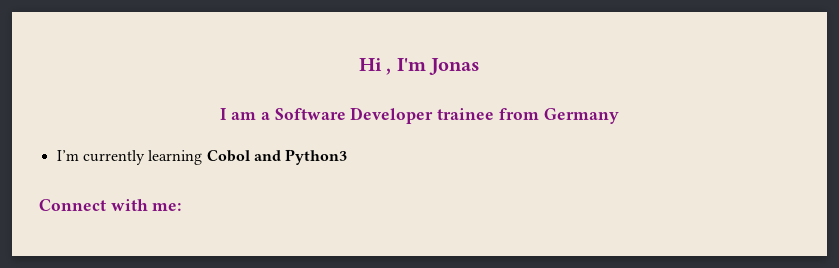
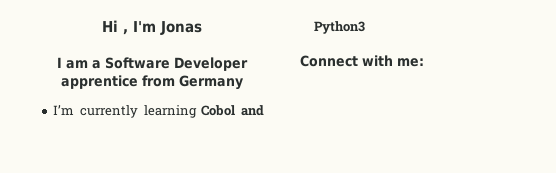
- I am a Software Developer trainee from Germany
+ I am a Software Developer apprentice from Germany

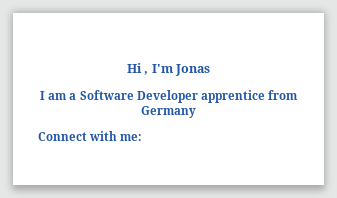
- I’m currently learning Cobol and Python3

